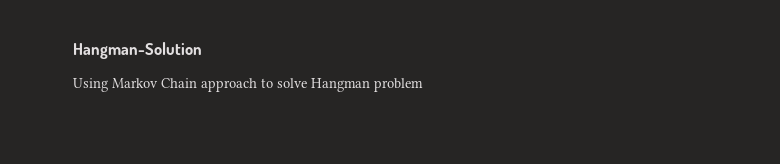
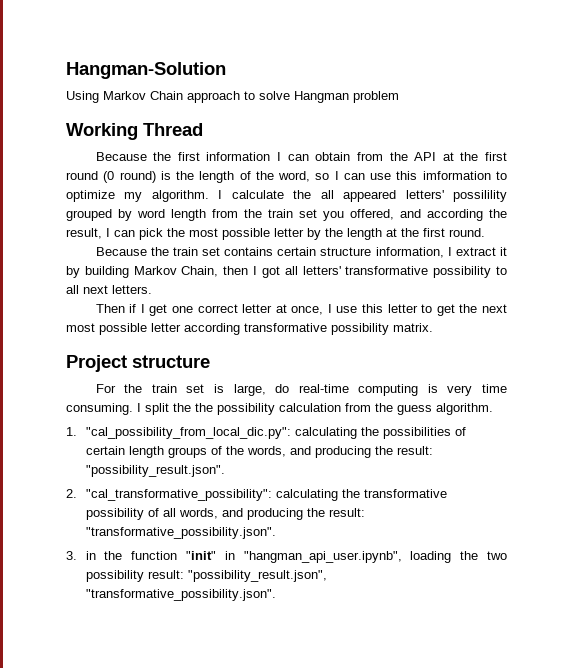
+ Working Thread
+ Because the first information I can obtain from the API at the first round (0 round) is the length of the word, so I can use this imformation to optimize my algorithm. I calculate the all appeared letters' possilility grouped by word length from the train set you offered, and according the result, I can pick the most possible letter by the length at the first round.
+ Because the train set contains certain structure information, I extract it by building Markov Chain, then I got all letters' transformative possibility to all next letters.
+ Then if I get one correct letter at once, I use this letter to get the next most possible letter according transformative possibility matrix.
+ Project structure
+ For the train set is large, do real-time computing is very time consuming. I split the the possibility calculation from the guess algorithm.
+ 1. "cal_possibility_from_local_dic.py": calculating the possibilities of certain length groups of the words, and producing the result: "possibility_result.json".
+ 2. "cal_transformative_possibility": calculating the transformative possibility of all words, and producing the result: "transformative_possibility.json".
+ 3. in the function "init" in "hangman_api_user.ipynb", loading the two possibility result: "possibility_result.json", "transformative_possibility.json".

